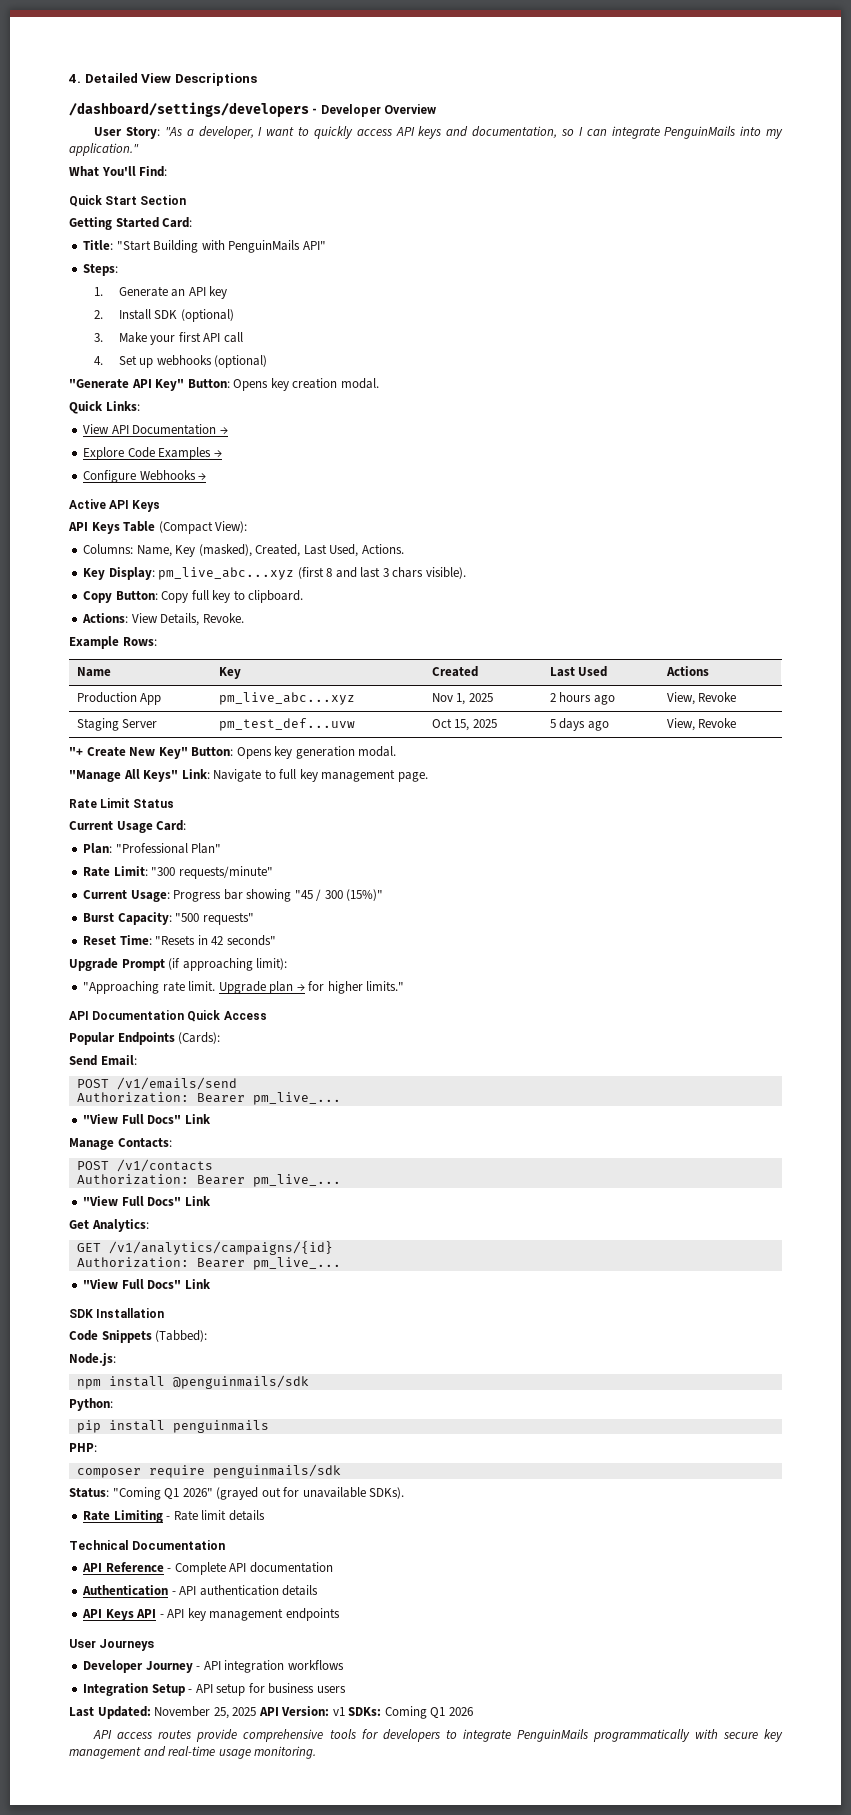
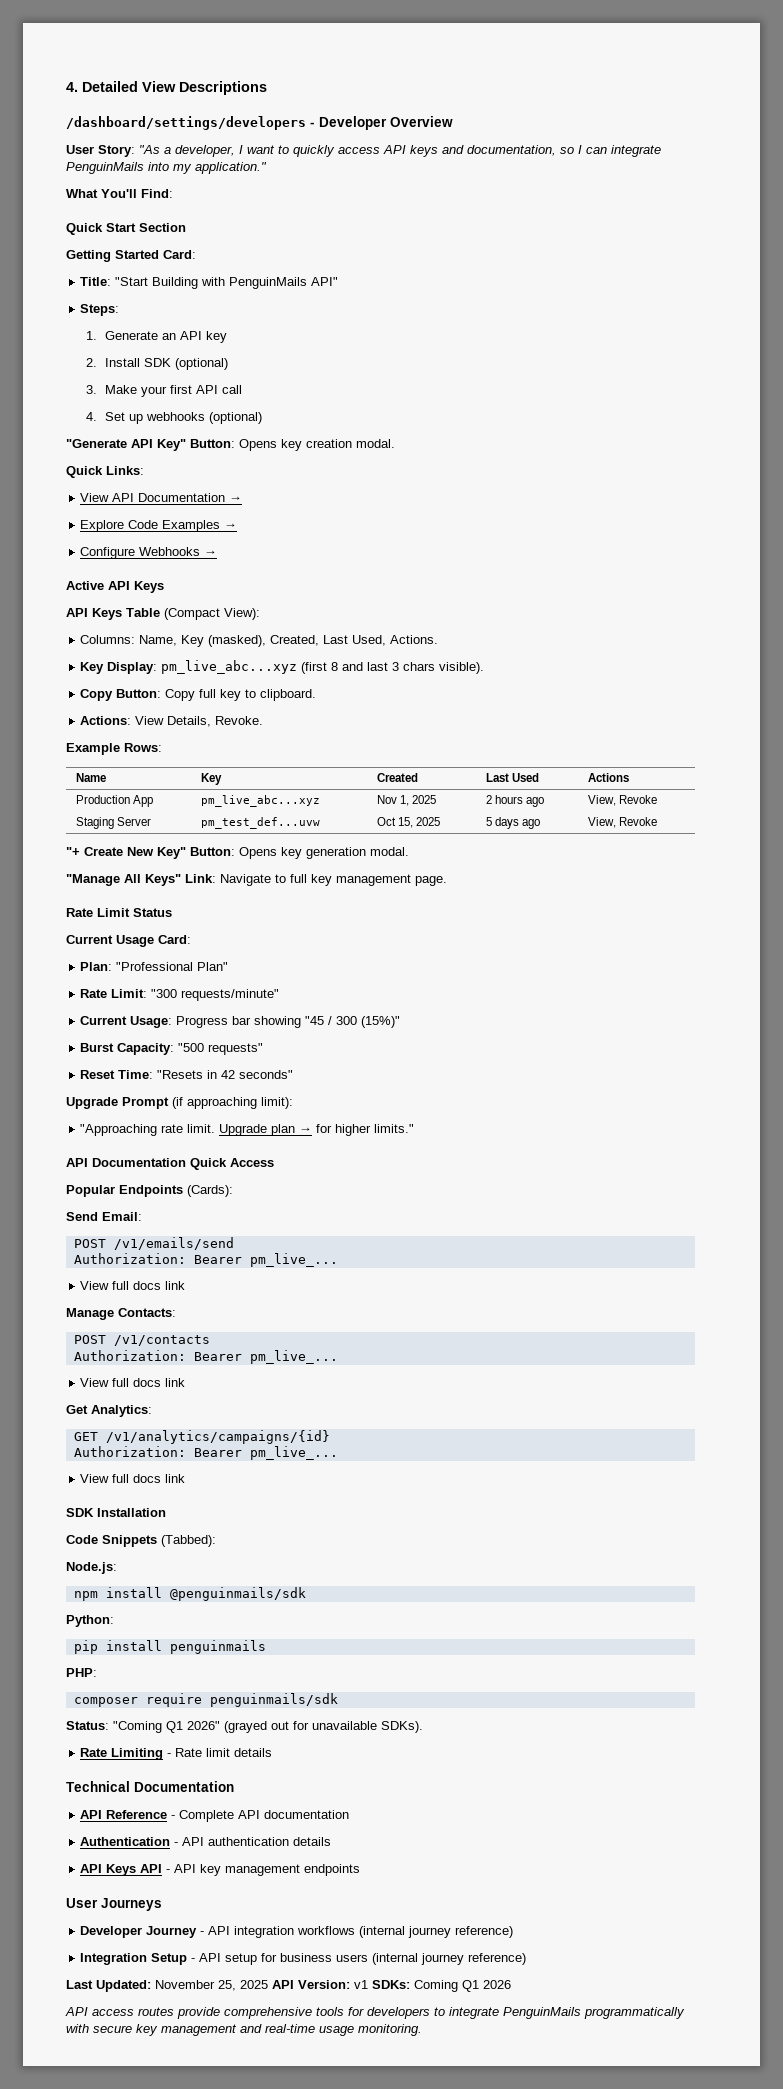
  POST /v1/emails/send
  Authorization: Bearer pm_live_...
- "View Full Docs" Link
+ View full docs link
  POST /v1/contacts
  Authorization: Bearer pm_live_...
- "View Full Docs" Link
+ View full docs link
  GET /v1/analytics/campaigns/{id}
  Authorization: Bearer pm_live_...
- "View Full Docs" Link
+ View full docs link
- Developer Journey - API integration workflows
+ Developer Journey - API integration workflows (internal journey reference)
- Integration Setup - API setup for business users
+ Integration Setup - API setup for business users (internal journey reference)

